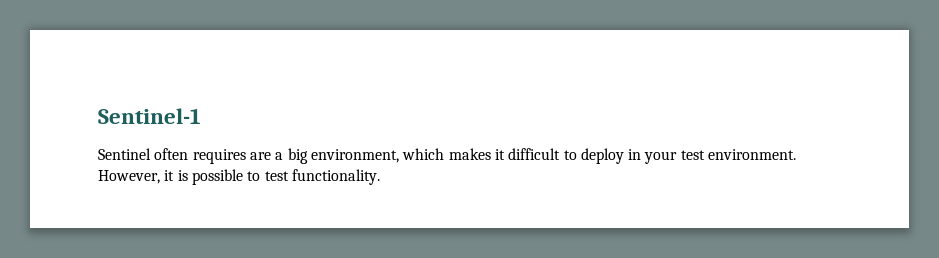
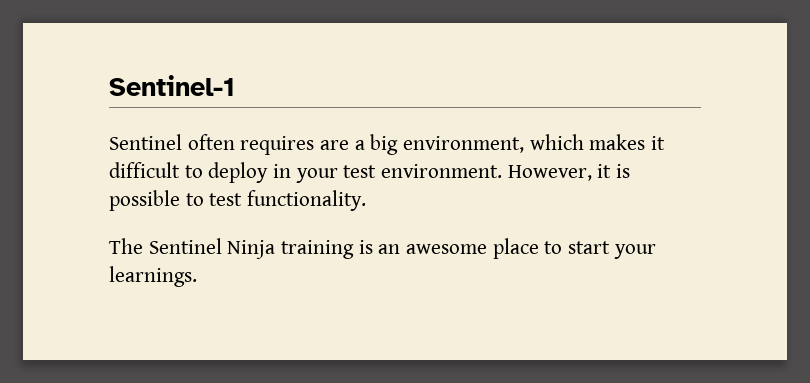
+ The Sentinel Ninja training is an awesome place to start your learnings.

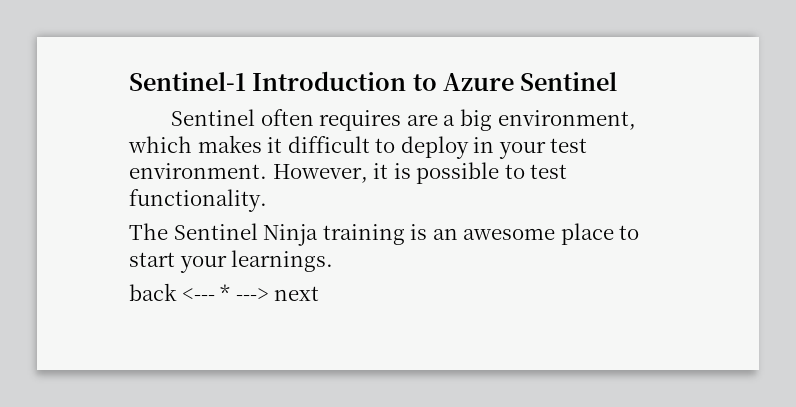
- Sentinel-1
+ Sentinel-1 Introduction to Azure Sentinel
+ back <--- * ---> next

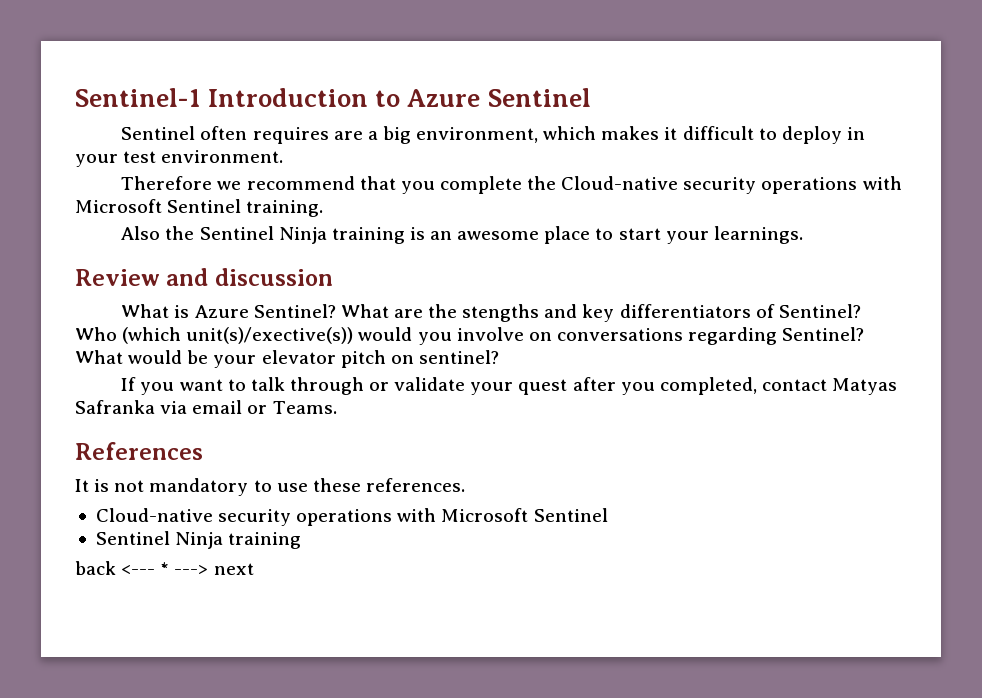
- Sentinel often requires are a big environment, which makes it difficult to deploy in your test environment. However, it is possible to test functionality.
- The Sentinel Ninja training is an awesome place to start your learnings.
+ Sentinel often requires are a big environment, which makes it difficult to deploy in your test environment.
+ Therefore we recommend that you complete the Cloud-native security operations with Microsoft Sentinel training.
+ Also the Sentinel Ninja training is an awesome place to start your learnings.
+ Review and discussion
+ What is Azure Sentinel? What are the stengths and key differentiators of Sentinel? Who (which unit(s)/exective(s)) would you involve on conversations regarding Sentinel? What would be your elevator pitch on sentinel?
+ If you want to talk through or validate your quest after you completed, contact Matyas Safranka via email or Teams.
+ References
+ It is not mandatory to use these references.
+ Cloud-native security operations with Microsoft Sentinel
+ Sentinel Ninja training

